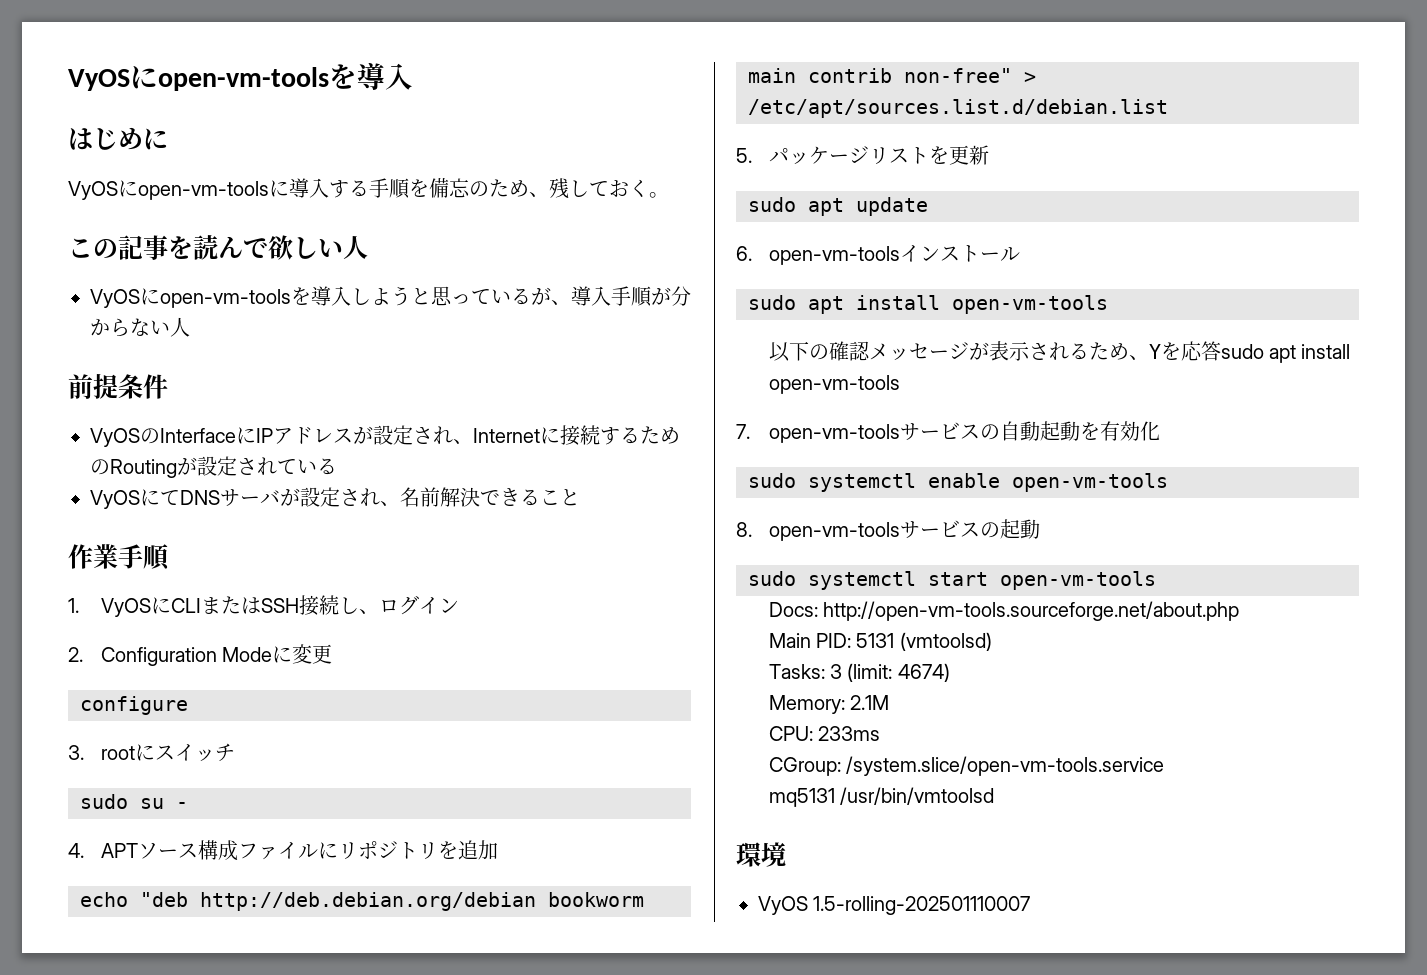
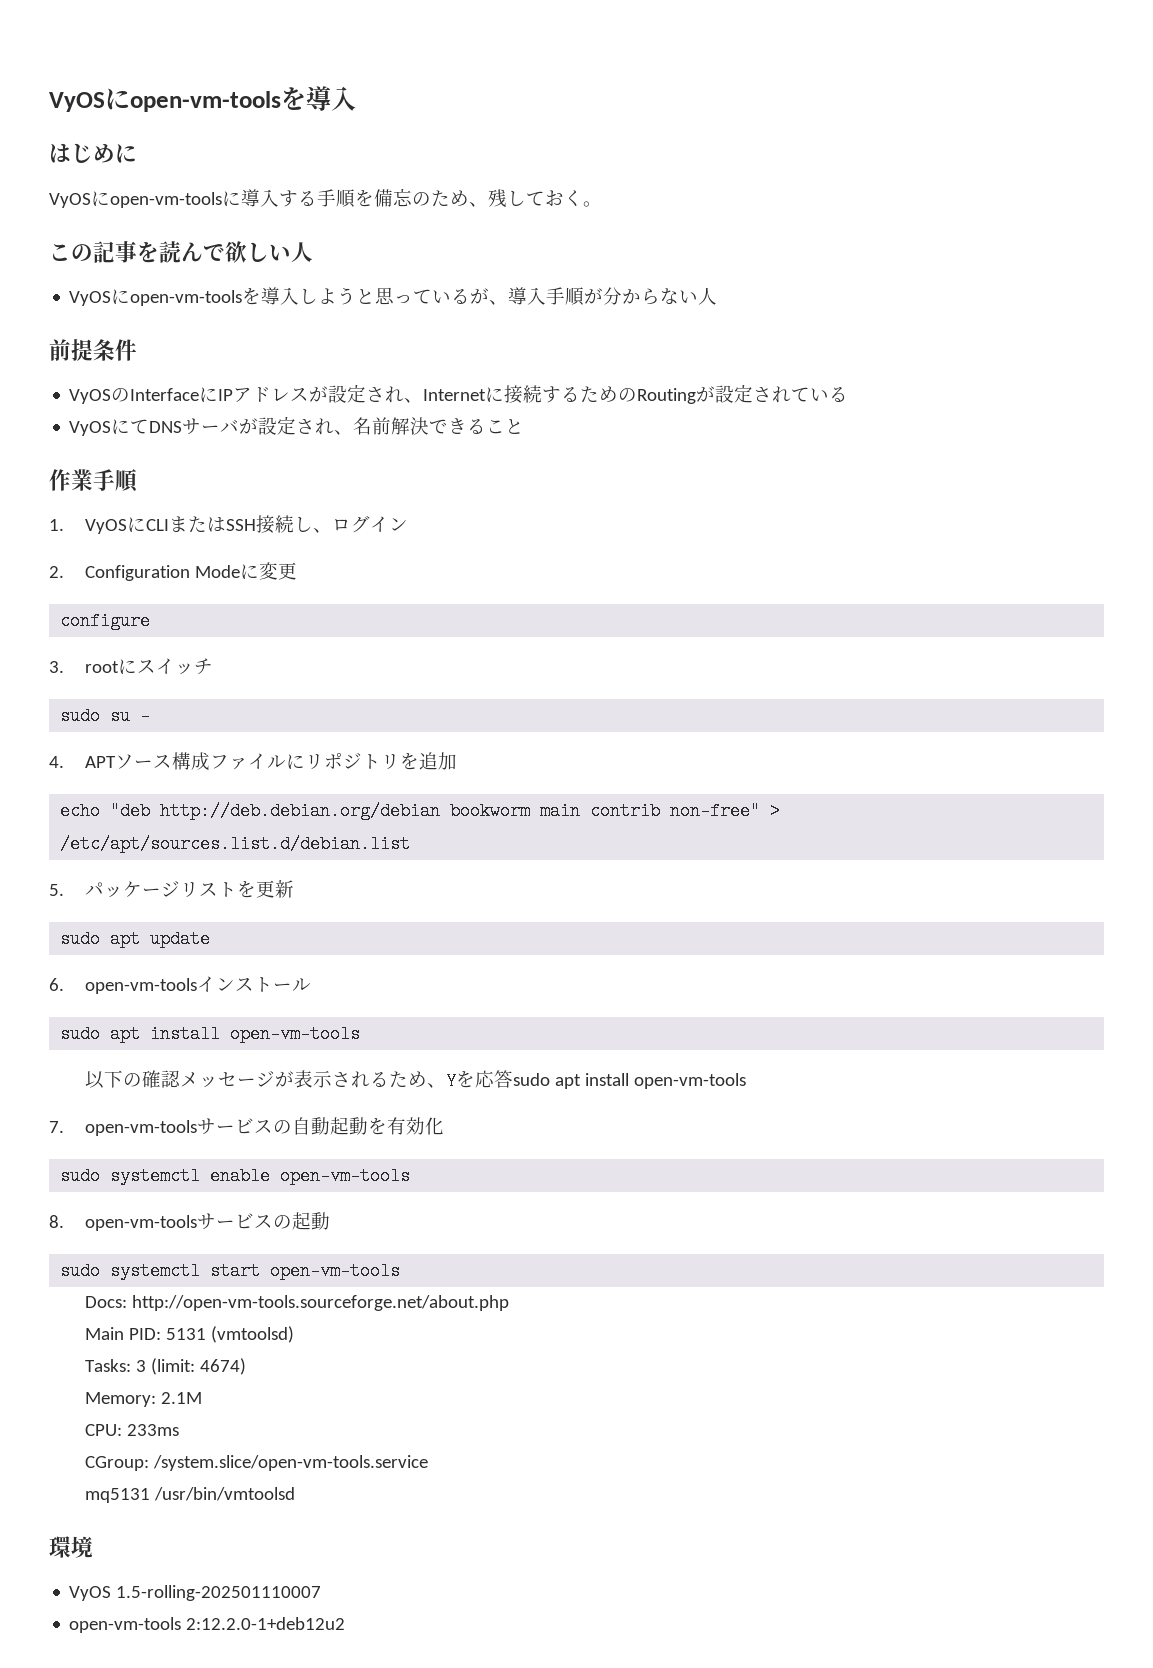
+ open-vm-tools 2:12.2.0-1+deb12u2

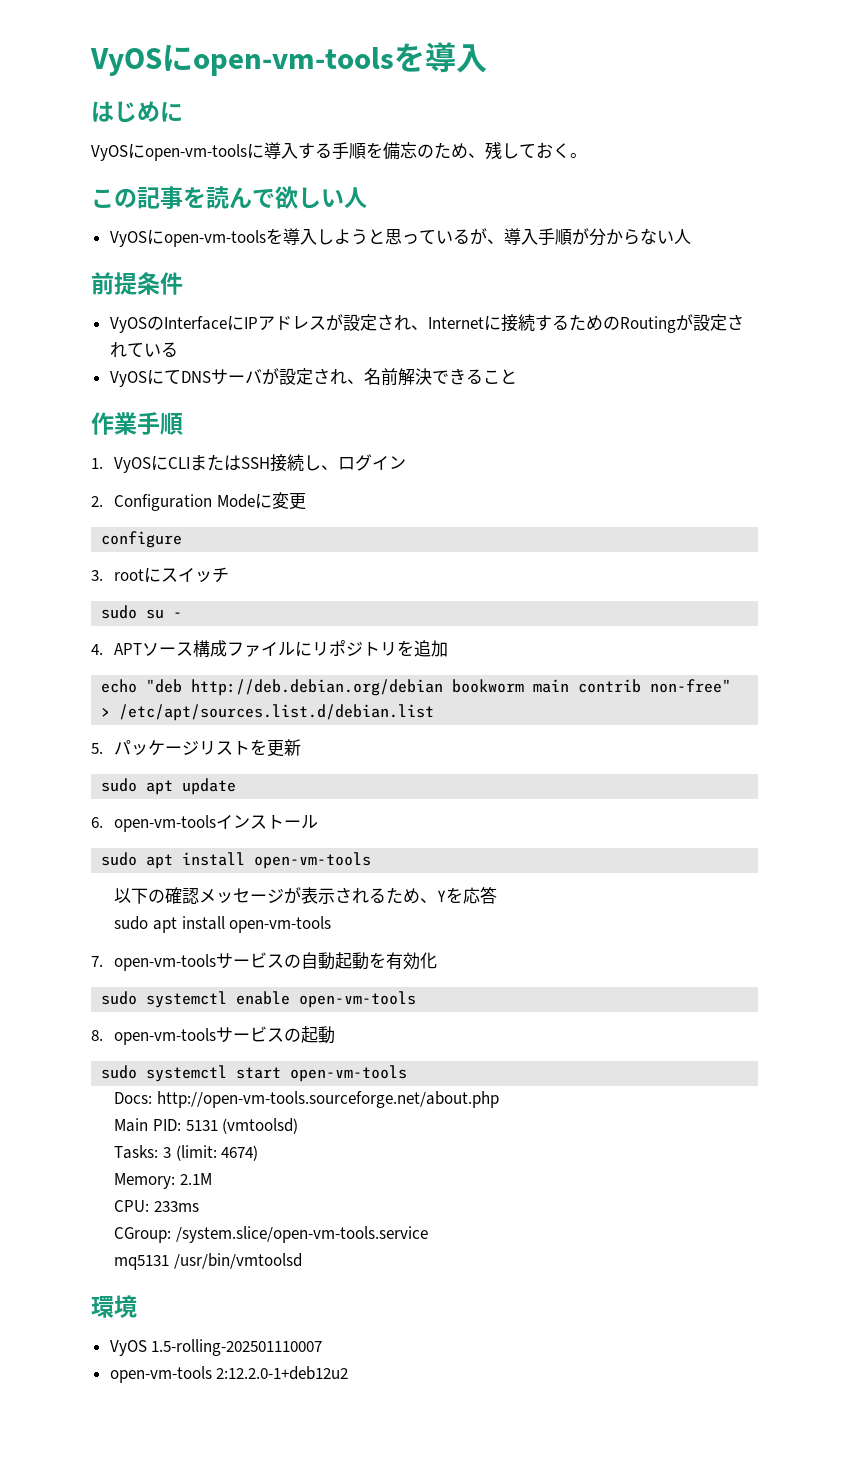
- 以下の確認メッセージが表示されるため、Yを応答sudo apt install open-vm-tools
+ 以下の確認メッセージが表示されるため、Yを応答
+ sudo apt install open-vm-tools

